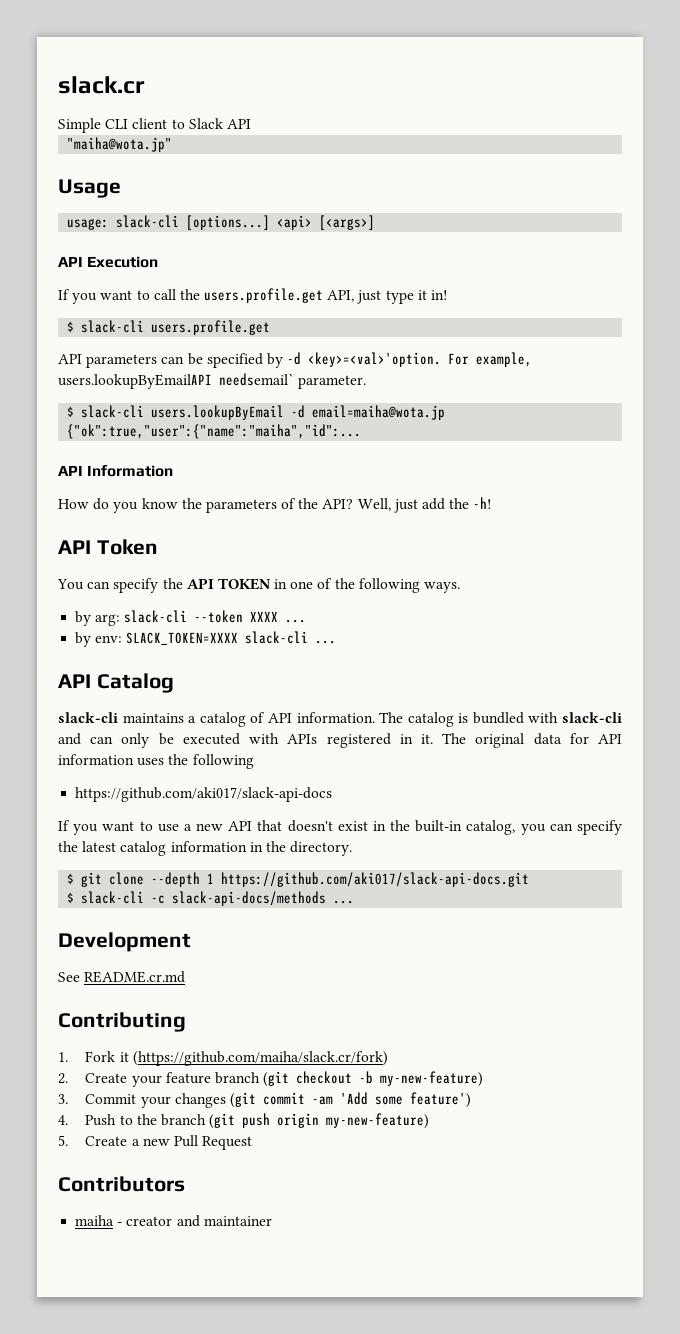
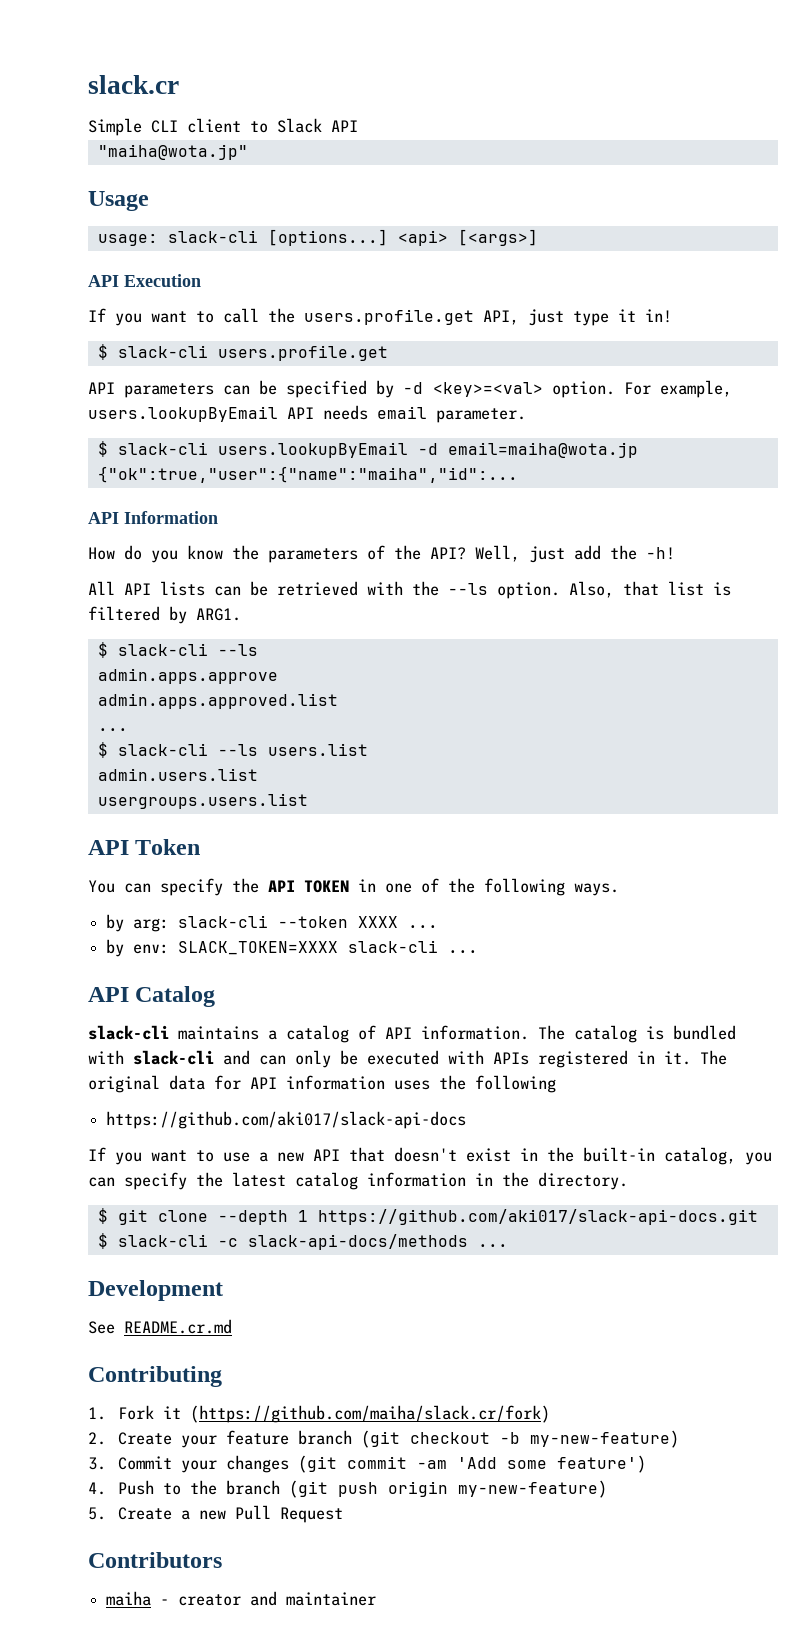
- API parameters can be specified by -d <key>=<val>'option. For example, users.lookupByEmailAPI needsemail` parameter.
+ API parameters can be specified by -d <key>=<val> option. For example, users.lookupByEmail API needs email parameter.
+ All API lists can be retrieved with the --ls option. Also, that list is filtered by ARG1.
+ $ slack-cli --ls
+ admin.apps.approve
+ admin.apps.approved.list
+ ...
+ $ slack-cli --ls users.list
+ admin.users.list
+ usergroups.users.list

